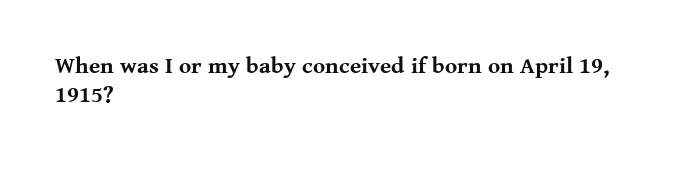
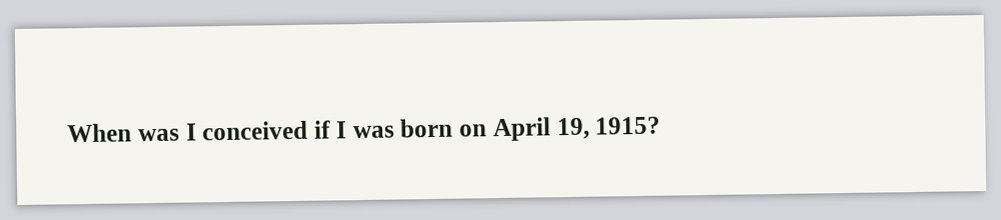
- When was I or my baby conceived if born on April 19, 1915?
+ When was I conceived if I was born on April 19, 1915?

